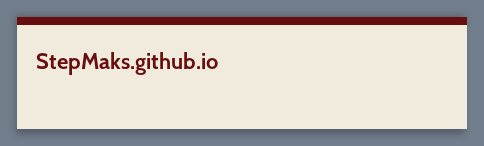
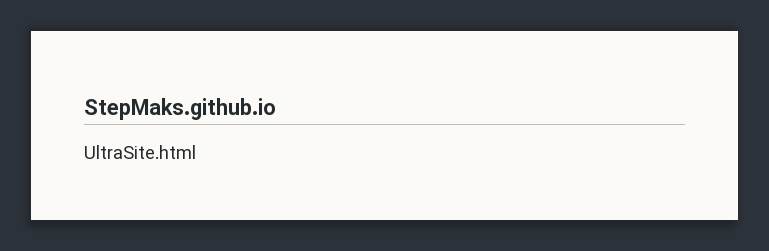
+ UltraSite.html

